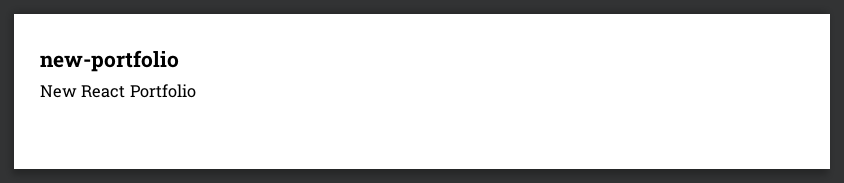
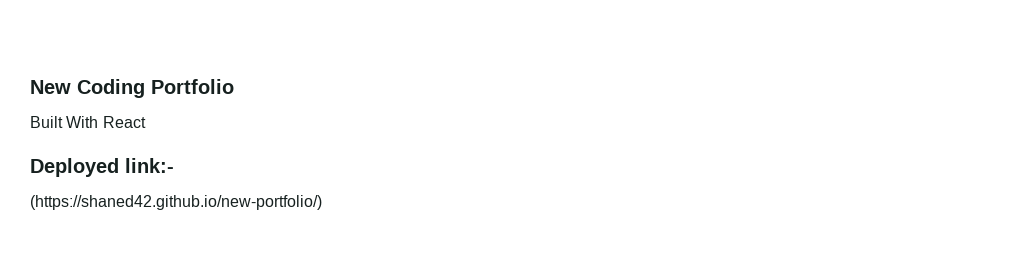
- new-portfolio
- New React Portfolio
+ New Coding Portfolio
+ Built With React
+ Deployed link:-
+ (https://shaned42.github.io/new-portfolio/)

